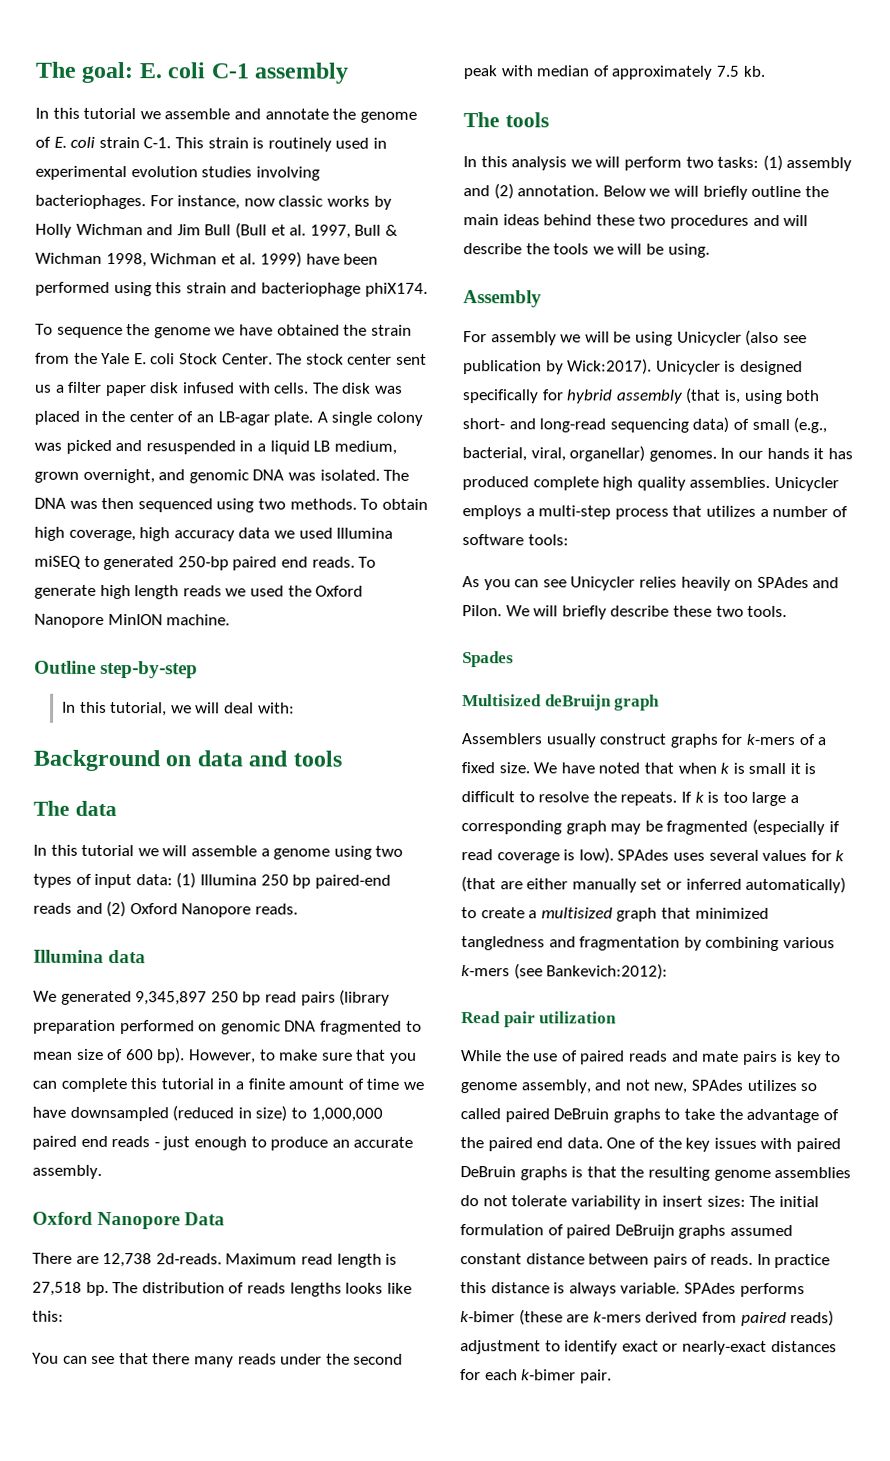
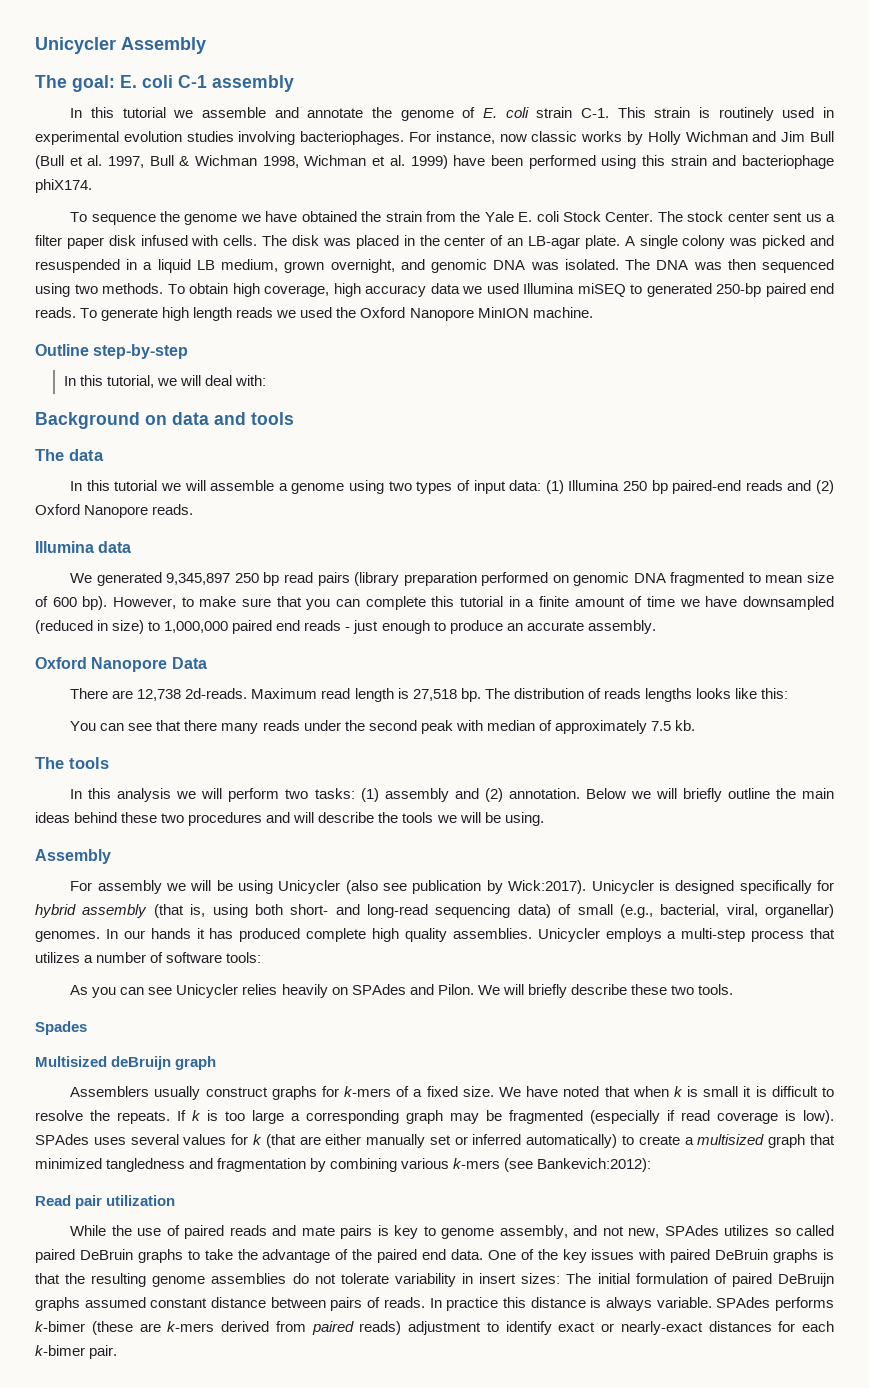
+ Unicycler Assembly

